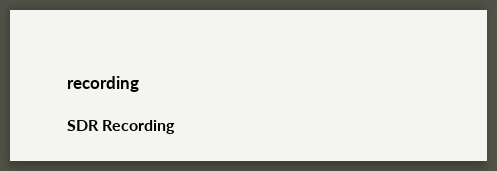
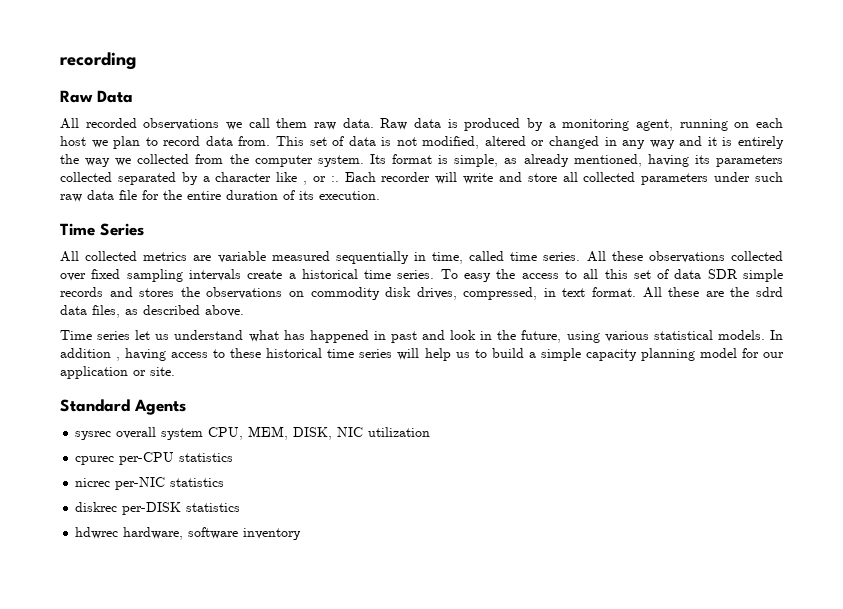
- SDR Recording
+ Raw Data
+ All recorded observations we call them raw data. Raw data is produced by a monitoring agent, running on each host we plan to record data from. This set of data is not modified, altered or changed in any way and it is entirely the way we collected from the computer system. Its format is simple, as already mentioned, having its parameters collected separated by a character like , or :. Each recorder will write and store all collected parameters under such raw data file for the entire duration of its execution.
+ Time Series
+ All collected metrics are variable measured sequentially in time, called time series. All these observations collected over fixed sampling intervals create a historical time series. To easy the access to all this set of data SDR simple records and stores the observations on commodity disk drives, compressed, in text format. All these are the sdrd data files, as described above.
+ Time series let us understand what has happened in past and look in the future, using various statistical models. In addition , having access to these historical time series will help us to build a simple capacity planning model for our application or site.
+ Standard Agents
+ sysrec overall system CPU, MEM, DISK, NIC utilization
+ cpurec per-CPU statistics
+ nicrec per-NIC statistics
+ diskrec per-DISK statistics
+ hdwrec hardware, software inventory

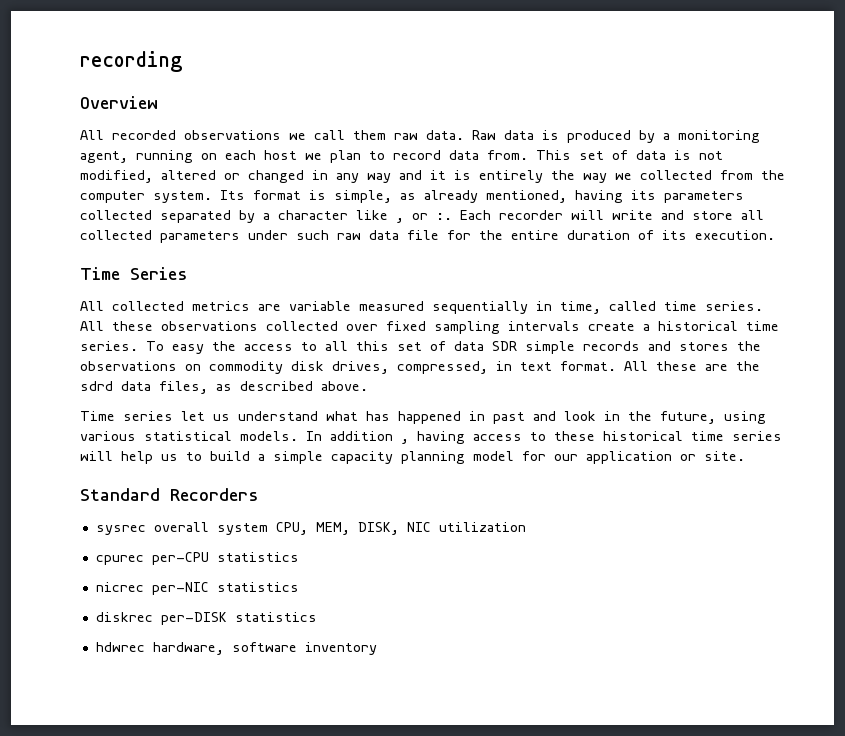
- Raw Data
+ Overview
- Standard Agents
+ Standard Recorders

